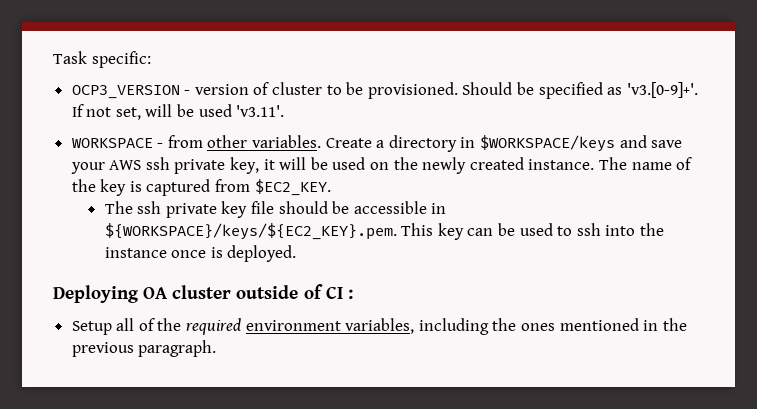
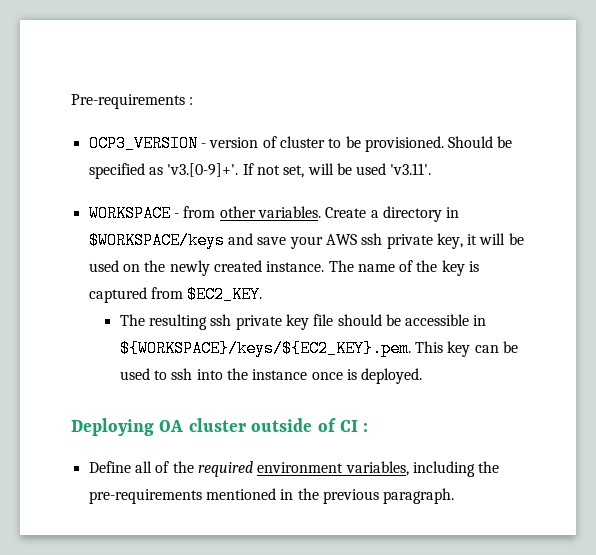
- Task specific:
+ Pre-requirements :
- The ssh private key file should be accessible in ${WORKSPACE}/keys/${EC2_KEY}.pem. This key can be used to ssh into the instance once is deployed.
+ The resulting ssh private key file should be accessible in ${WORKSPACE}/keys/${EC2_KEY}.pem. This key can be used to ssh into the instance once is deployed.
- Setup all of the required environment variables, including the ones mentioned in the previous paragraph.
+ Define all of the required environment variables, including the pre-requirements mentioned in the previous paragraph.

